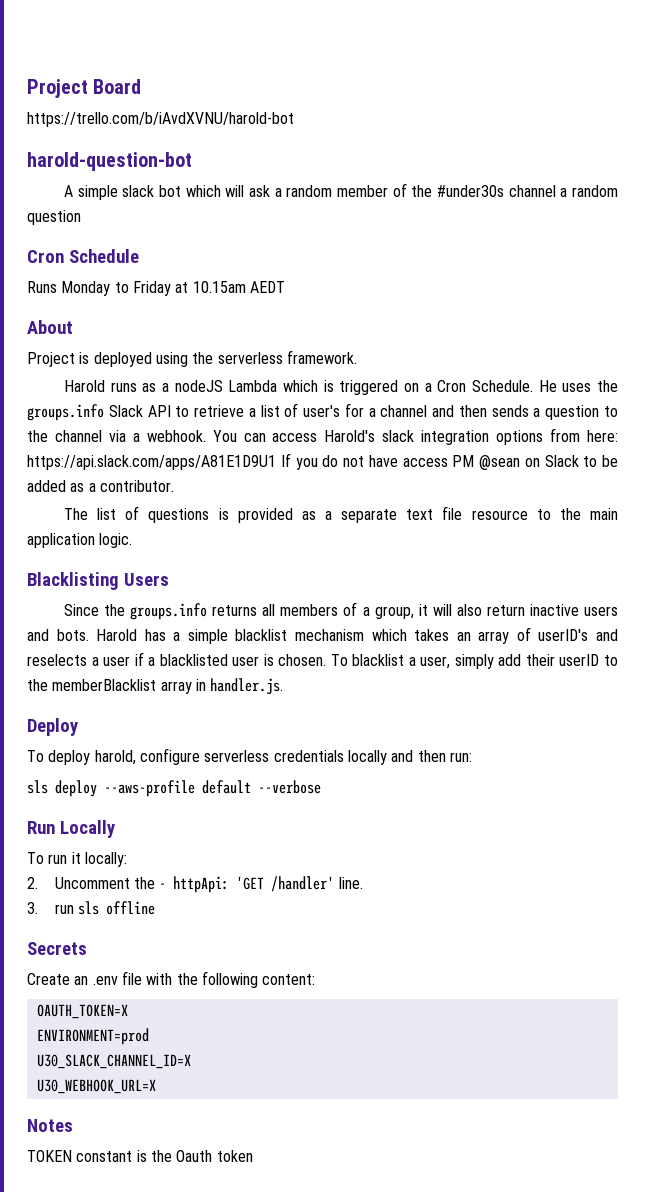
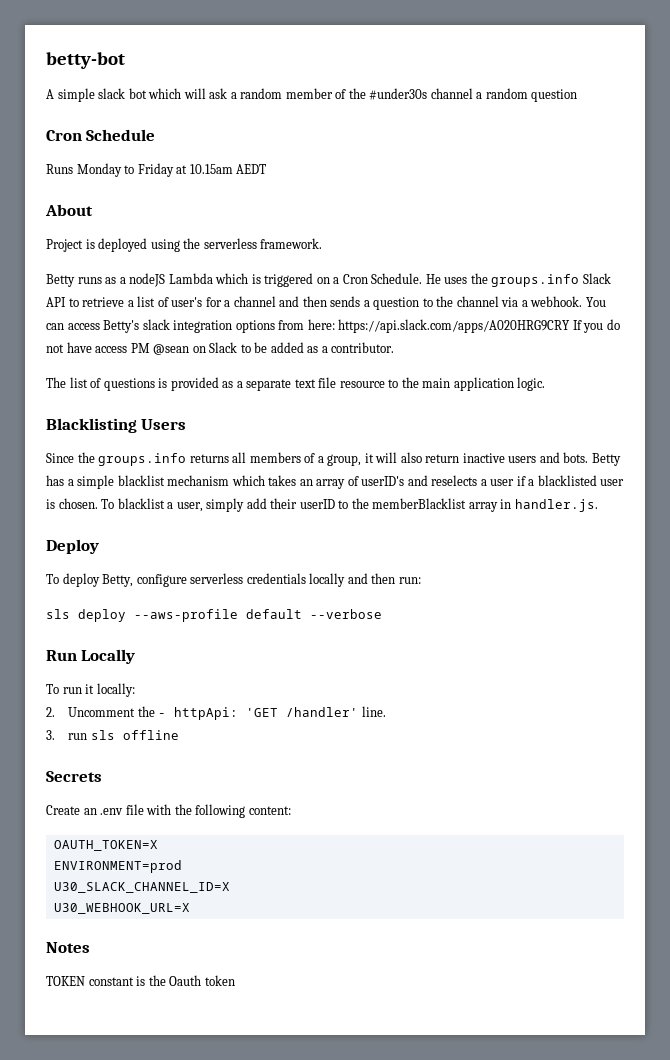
- Project Board
- https://trello.com/b/iAvdXVNU/harold-bot
- harold-question-bot
+ betty-bot
- Harold runs as a nodeJS Lambda which is triggered on a Cron Schedule.
+ Betty runs as a nodeJS Lambda which is triggered on a Cron Schedule.
- You can access Harold's slack integration options from here: https://api.slack.com/apps/A81E1D9U1 If you do not have access PM @sean on Slack to be added as a contributor.
+ You can access Betty's slack integration options from here: https://api.slack.com/apps/A020HRG9CRY If you do not have access PM @sean on Slack to be added as a contributor.
- Harold has a simple blacklist mechanism which takes an array of userID's and reselects a user if a blacklisted user is chosen.
+ Betty has a simple blacklist mechanism which takes an array of userID's and reselects a user if a blacklisted user is chosen.
- To deploy harold, configure serverless credentials locally and then run:
+ To deploy Betty, configure serverless credentials locally and then run:

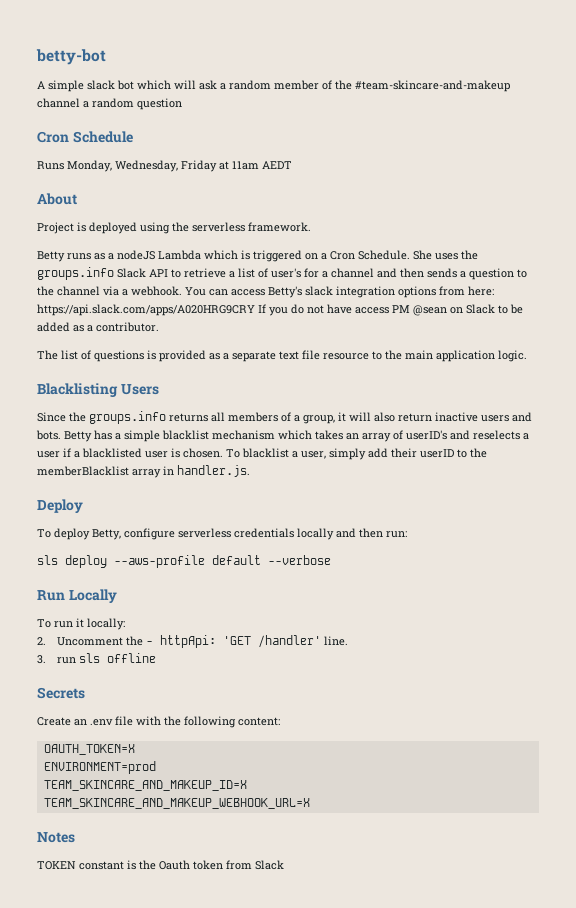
- A simple slack bot which will ask a random member of the #under30s channel a random question
+ A simple slack bot which will ask a random member of the #team-skincare-and-makeup channel a random question
- Runs Monday to Friday at 10.15am AEDT
+ Runs Monday, Wednesday, Friday at 11am AEDT
- He uses the groups.info Slack API to retrieve a list of user's for a channel and then sends a question to the channel via a webhook.
+ She uses the groups.info Slack API to retrieve a list of user's for a channel and then sends a question to the channel via a webhook.
- U30_SLACK_CHANNEL_ID=X
- U30_WEBHOOK_URL=X
+ TEAM_SKINCARE_AND_MAKEUP_ID=X
+ TEAM_SKINCARE_AND_MAKEUP_WEBHOOK_URL=X
- TOKEN constant is the Oauth token
+ TOKEN constant is the Oauth token from Slack

